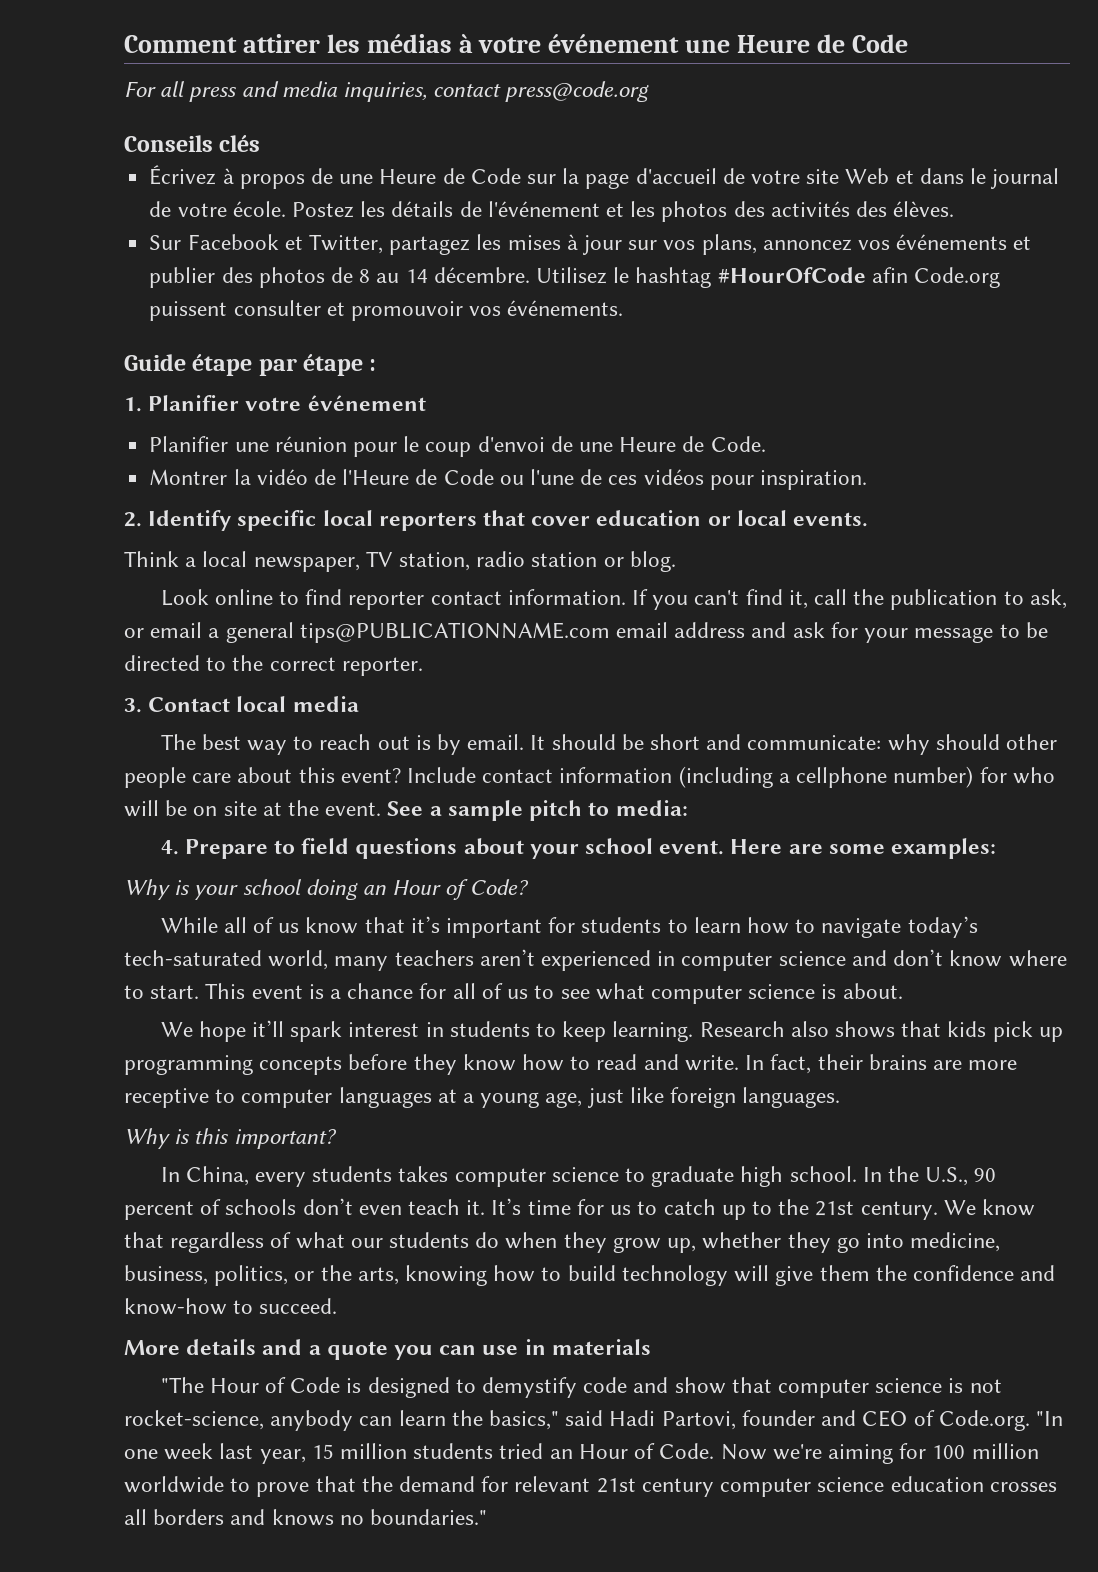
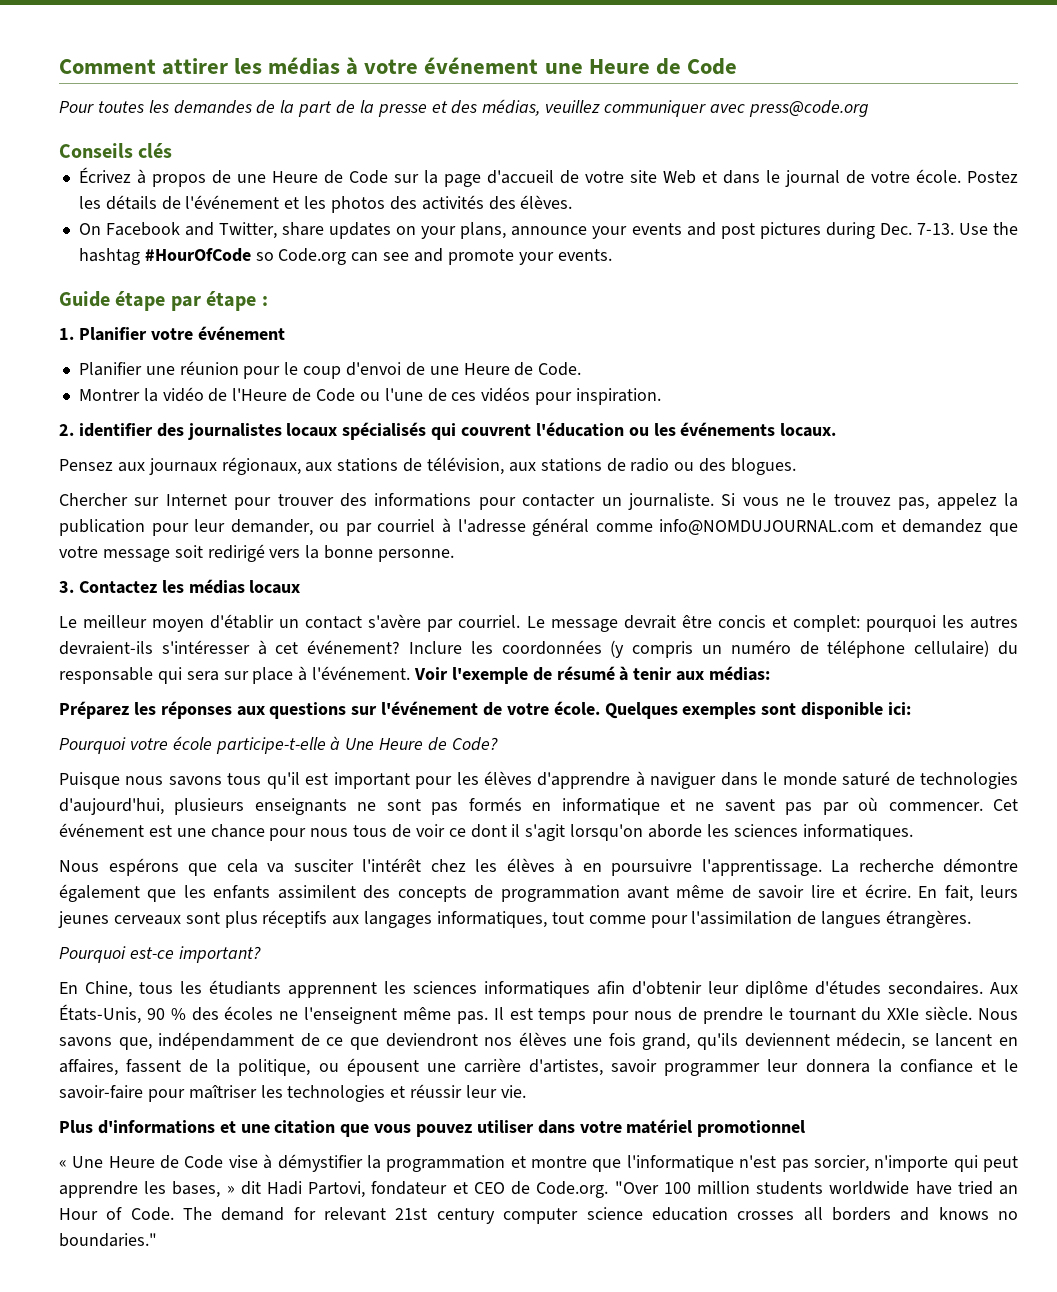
- For all press and media inquiries, contact press@code.org
+ Pour toutes les demandes de la part de la presse et des médias, veuillez communiquer avec press@code.org
- Sur Facebook et Twitter, partagez les mises à jour sur vos plans, annoncez vos événements et publier des photos de 8 au 14 décembre. Utilisez le hashtag #HourOfCode afin Code.org puissent consulter et promouvoir vos événements.
+ On Facebook and Twitter, share updates on your plans, announce your events and post pictures during Dec. 7-13. Use the hashtag #HourOfCode so Code.org can see and promote your events.
- 2. Identify specific local reporters that cover education or local events.
- Think a local newspaper, TV station, radio station or blog.
- Look online to find reporter contact information. If you can't find it, call the publication to ask, or email a general tips@PUBLICATIONNAME.com email address and ask for your message to be directed to the correct reporter.
- 3. Contact local media
- The best way to reach out is by email. It should be short and communicate: why should other people care about this event? Include contact information (including a cellphone number) for who will be on site at the event. See a sample pitch to media:
- 4. Prepare to field questions about your school event. Here are some examples:
- Why is your school doing an Hour of Code?
- While all of us know that it’s important for students to learn how to navigate today’s tech-saturated world, many teachers aren’t experienced in computer science and don’t know where to start. This event is a chance for all of us to see what computer science is about.
- We hope it’ll spark interest in students to keep learning. Research also shows that kids pick up programming concepts before they know how to read and write. In fact, their brains are more receptive to computer languages at a young age, just like foreign languages.
- Why is this important?
- In China, every students takes computer science to graduate high school. In the U.S., 90 percent of schools don’t even teach it. It’s time for us to catch up to the 21st century. We know that regardless of what our students do when they grow up, whether they go into medicine, business, politics, or the arts, knowing how to build technology will give them the confidence and know-how to succeed.
- More details and a quote you can use in materials
- "The Hour of Code is designed to demystify code and show that computer science is not rocket-science, anybody can learn the basics," said Hadi Partovi, founder and CEO of Code.org. "In one week last year, 15 million students tried an Hour of Code.
+ 2. identifier des journalistes locaux spécialisés qui couvrent l'éducation ou les événements locaux.
+ Pensez aux journaux régionaux, aux stations de télévision, aux stations de radio ou des blogues.
+ Chercher sur Internet pour trouver des informations pour contacter un journaliste. Si vous ne le trouvez pas, appelez la publication pour leur demander, ou par courriel à l'adresse général comme info@NOMDUJOURNAL.com et demandez que votre message soit redirigé vers la bonne personne.
+ 3. Contactez les médias locaux
+ Le meilleur moyen d'établir un contact s'avère par courriel. Le message devrait être concis et complet: pourquoi les autres devraient-ils s'intéresser à cet événement? Inclure les coordonnées (y compris un numéro de téléphone cellulaire) du responsable qui sera sur place à l'événement. Voir l'exemple de résumé à tenir aux médias:
+ Préparez les réponses aux questions sur l'événement de votre école. Quelques exemples sont disponible ici:
+ Pourquoi votre école participe-t-elle à Une Heure de Code?
+ Puisque nous savons tous qu'il est important pour les élèves d'apprendre à naviguer dans le monde saturé de technologies d'aujourd'hui, plusieurs enseignants ne sont pas formés en informatique et ne savent pas par où commencer. Cet événement est une chance pour nous tous de voir ce dont il s'agit lorsqu'on aborde les sciences informatiques.
+ Nous espérons que cela va susciter l'intérêt chez les élèves à en poursuivre l'apprentissage. La recherche démontre également que les enfants assimilent des concepts de programmation avant même de savoir lire et écrire. En fait, leurs jeunes cerveaux sont plus réceptifs aux langages informatiques, tout comme pour l'assimilation de langues étrangères.
+ Pourquoi est-ce important?
+ En Chine, tous les étudiants apprennent les sciences informatiques afin d'obtenir leur diplôme d'études secondaires. Aux États-Unis, 90 % des écoles ne l'enseignent même pas. Il est temps pour nous de prendre le tournant du XXIe siècle. Nous savons que, indépendamment de ce que deviendront nos élèves une fois grand, qu'ils deviennent médecin, se lancent en affaires, fassent de la politique, ou épousent une carrière d'artistes, savoir programmer leur donnera la confiance et le savoir-faire pour maîtriser les technologies et réussir leur vie.
+ Plus d'informations et une citation que vous pouvez utiliser dans votre matériel promotionnel
+ « Une Heure de Code vise à démystifier la programmation et montre que l'informatique n'est pas sorcier, n'importe qui peut apprendre les bases, » dit Hadi Partovi, fondateur et CEO de Code.org. "Over 100 million students worldwide have tried an Hour of Code.
- Now we're aiming for 100 million worldwide to prove that the demand for relevant 21st century computer science education crosses all borders and knows no boundaries."
+ The demand for relevant 21st century computer science education crosses all borders and knows no boundaries."

